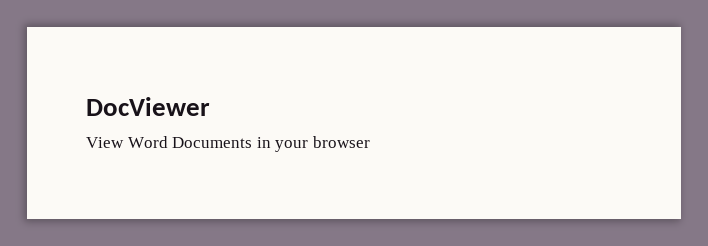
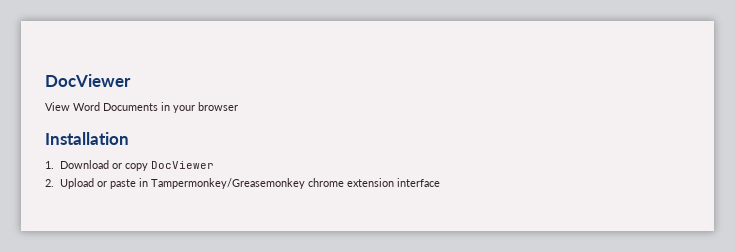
+ Installation
+ 1. Download or copy DocViewer
+ 2. Upload or paste in Tampermonkey/Greasemonkey chrome extension interface

